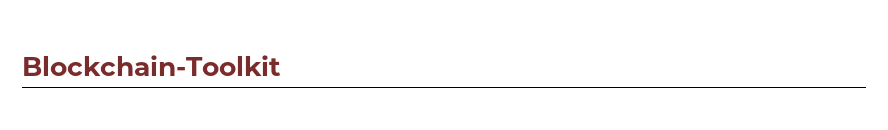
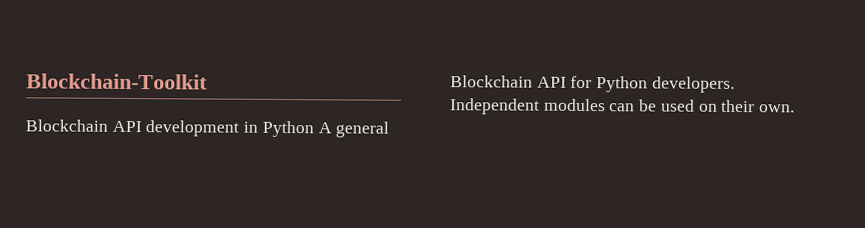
+ Blockchain API development in Python A general Blockchain API for Python developers. Independent modules can be used on their own.

